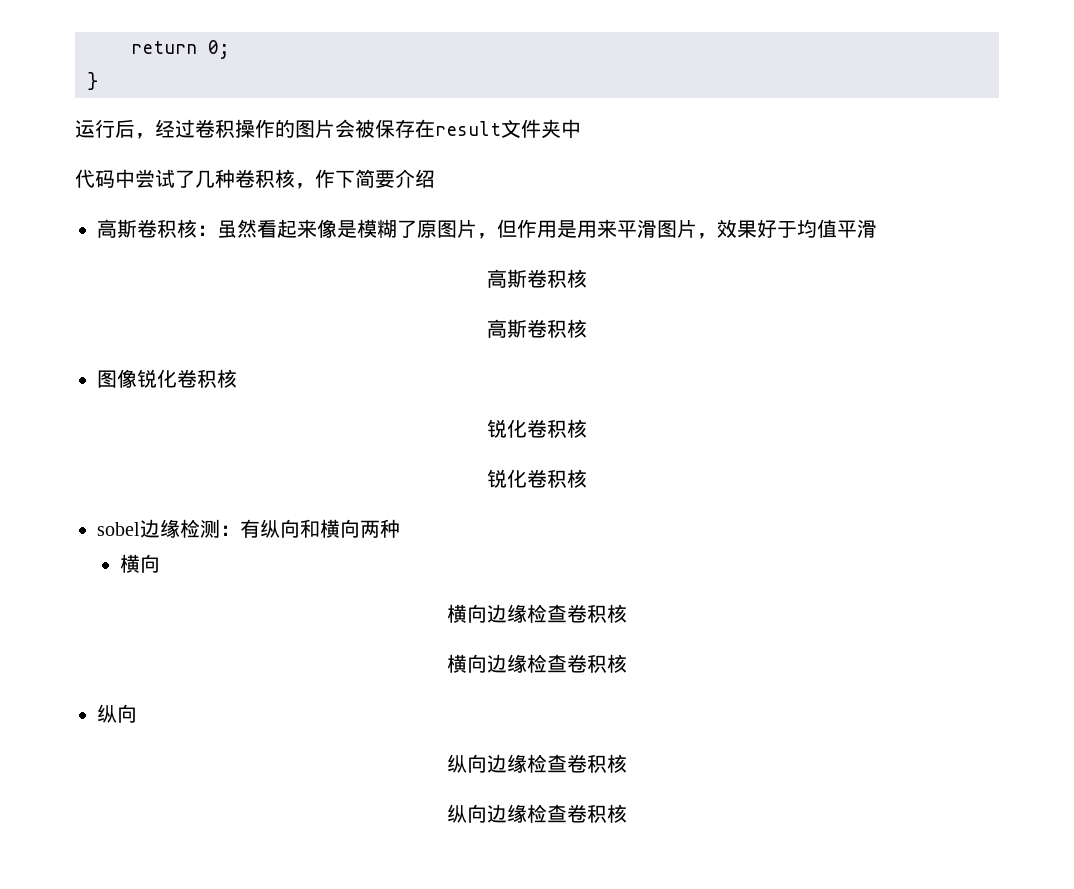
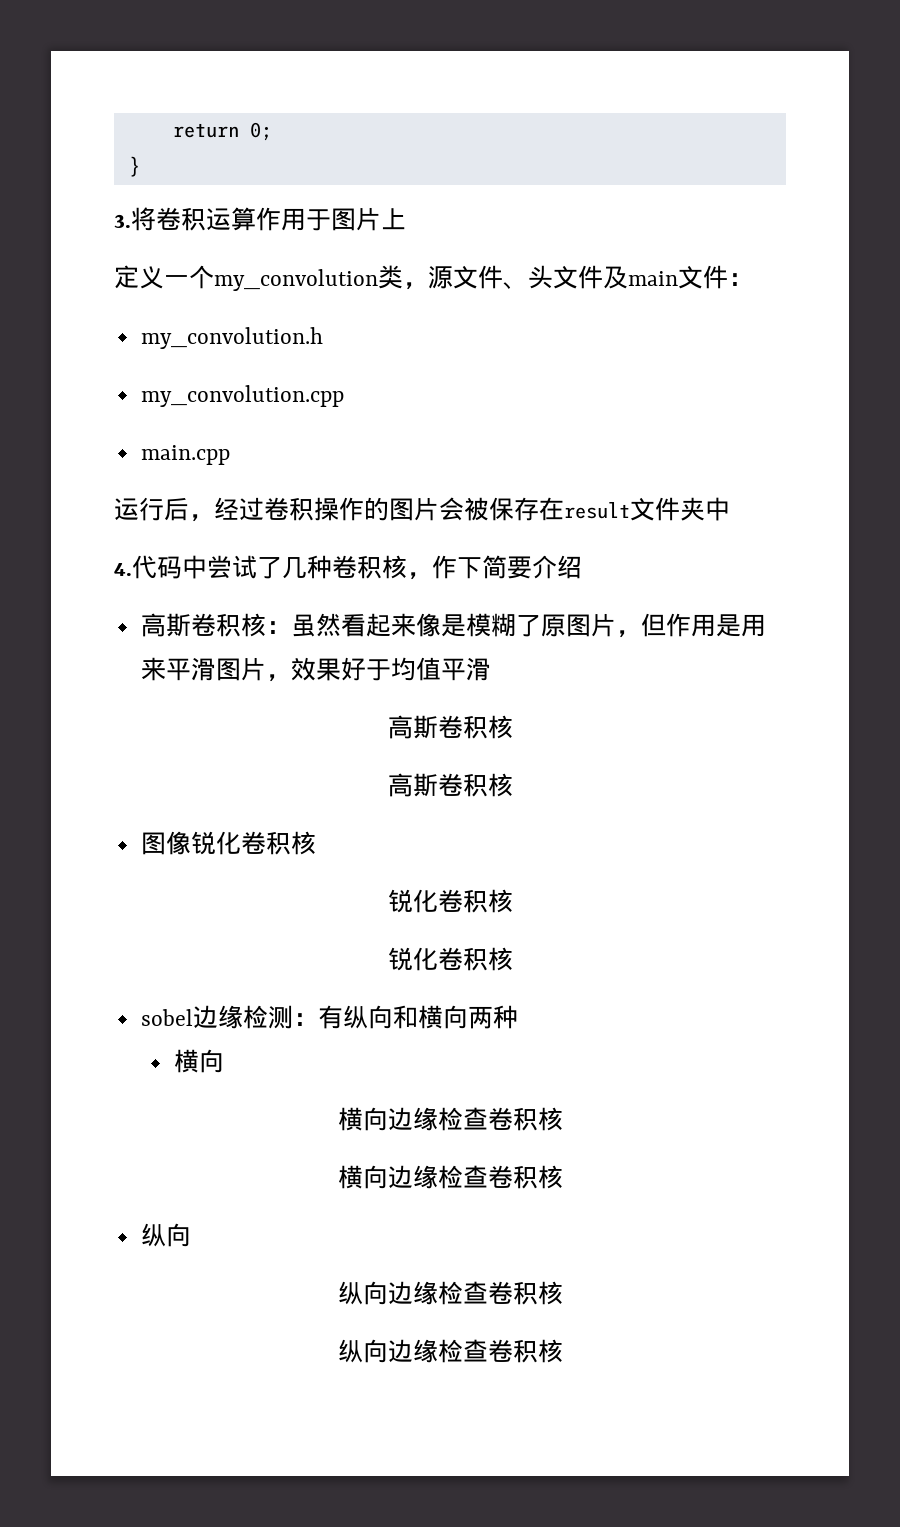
+ 3.将卷积运算作用于图片上
+ 定义一个my_convolution类，源文件、头文件及main文件：
+ my_convolution.h
+ my_convolution.cpp
+ main.cpp
- 代码中尝试了几种卷积核，作下简要介绍
+ 4.代码中尝试了几种卷积核，作下简要介绍

